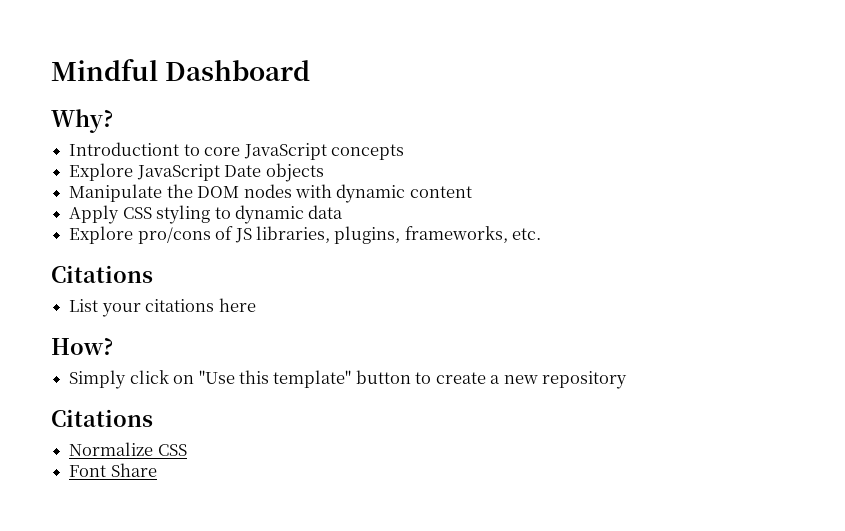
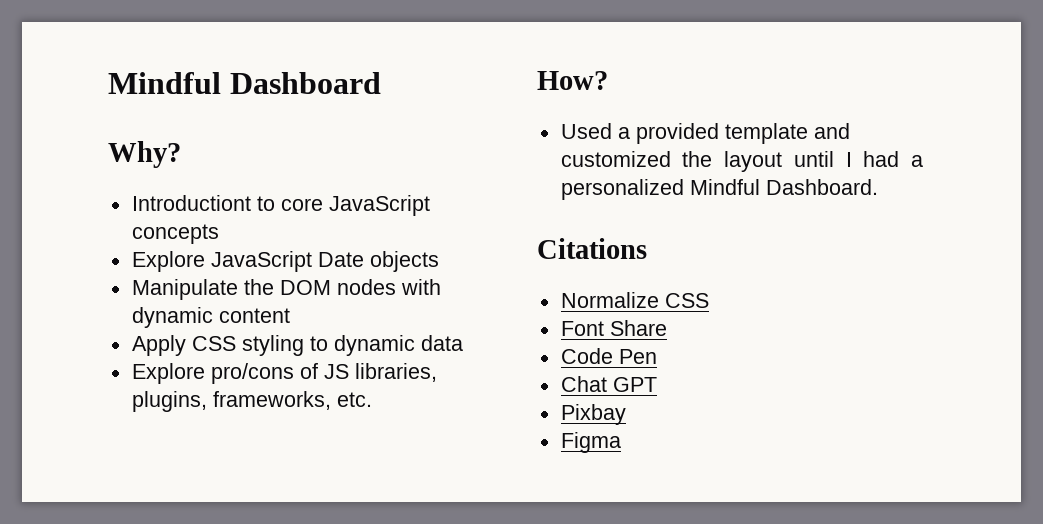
  Explore pro/cons of JS libraries, plugins, frameworks, etc.
- Citations
- List your citations here
  How?
- Simply click on "Use this template" button to create a new repository
+ Used a provided template and customized the layout until I had a personalized Mindful Dashboard.
+ Code Pen
+ Chat GPT
+ Pixbay
+ Figma

